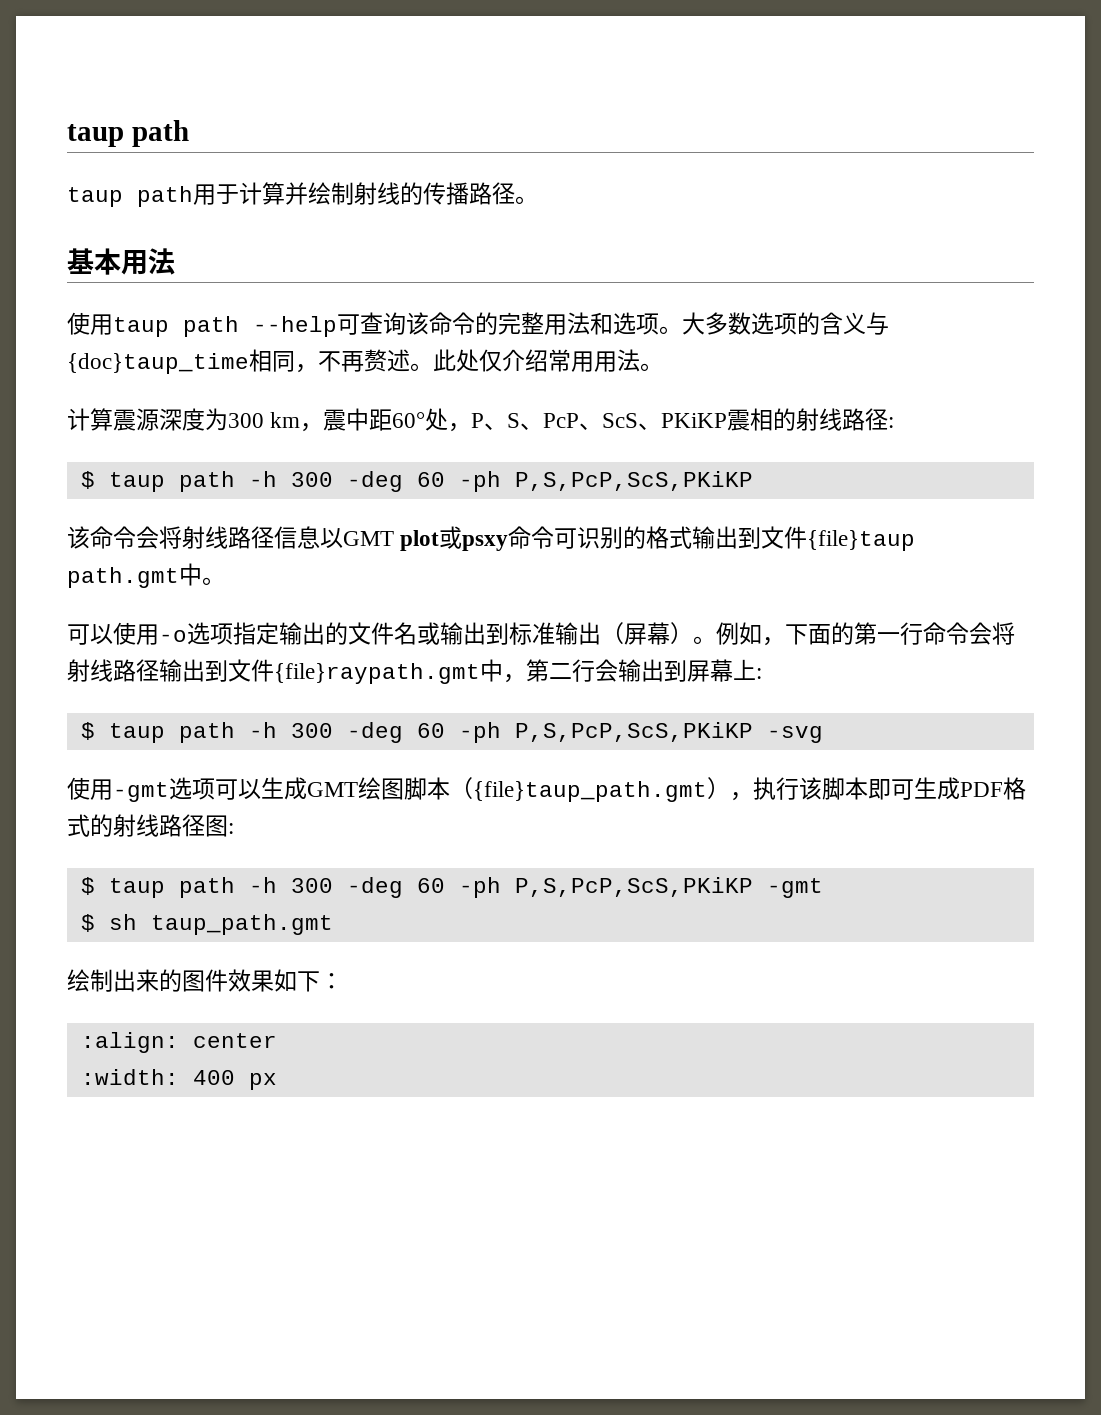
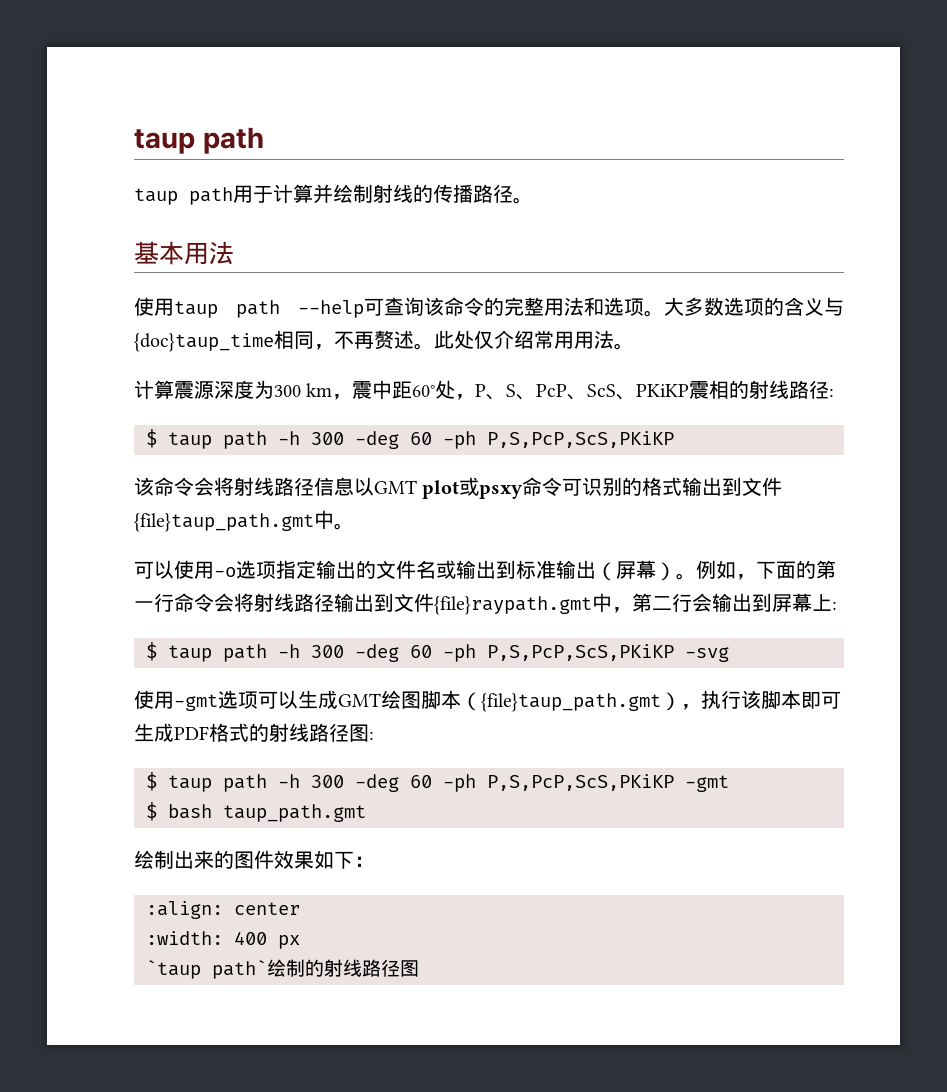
- 该命令会将射线路径信息以GMT plot或psxy命令可识别的格式输出到文件{file}taup path.gmt中。
+ 该命令会将射线路径信息以GMT plot或psxy命令可识别的格式输出到文件{file}taup_path.gmt中。
- $ sh taup_path.gmt
+ $ bash taup_path.gmt
+ `taup path`绘制的射线路径图

